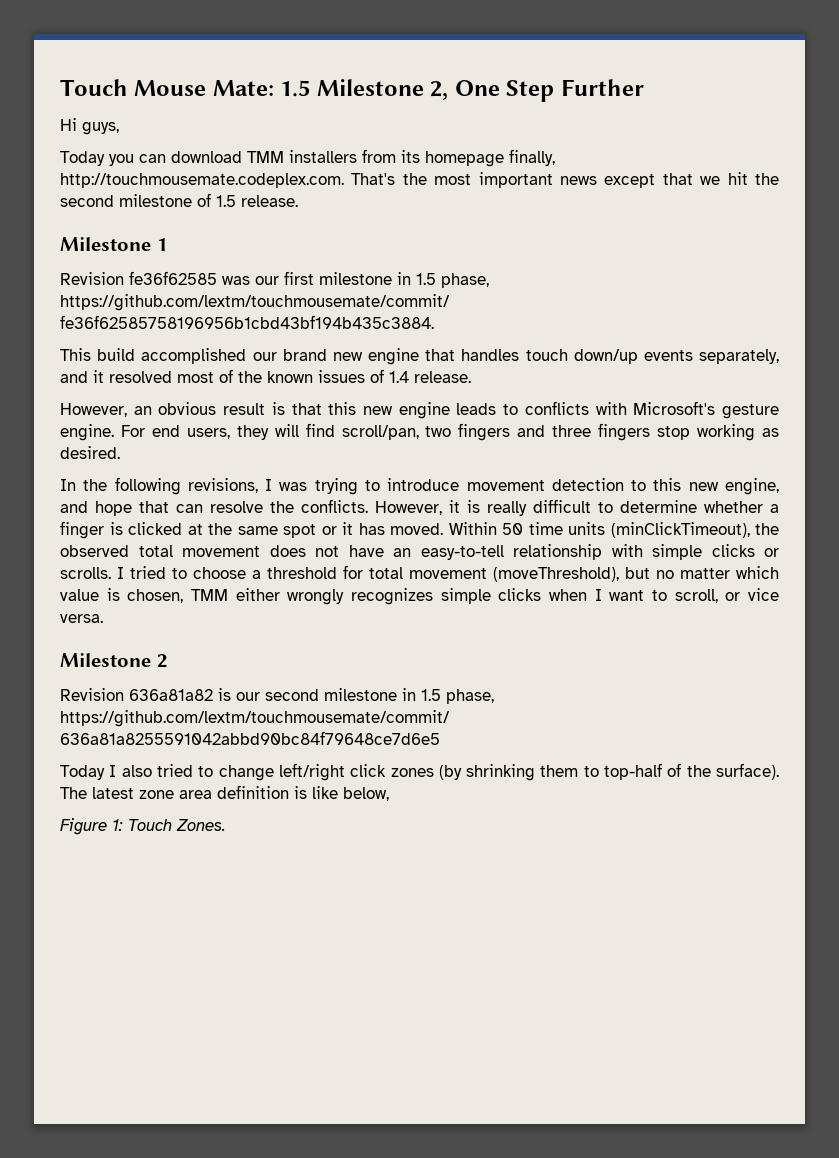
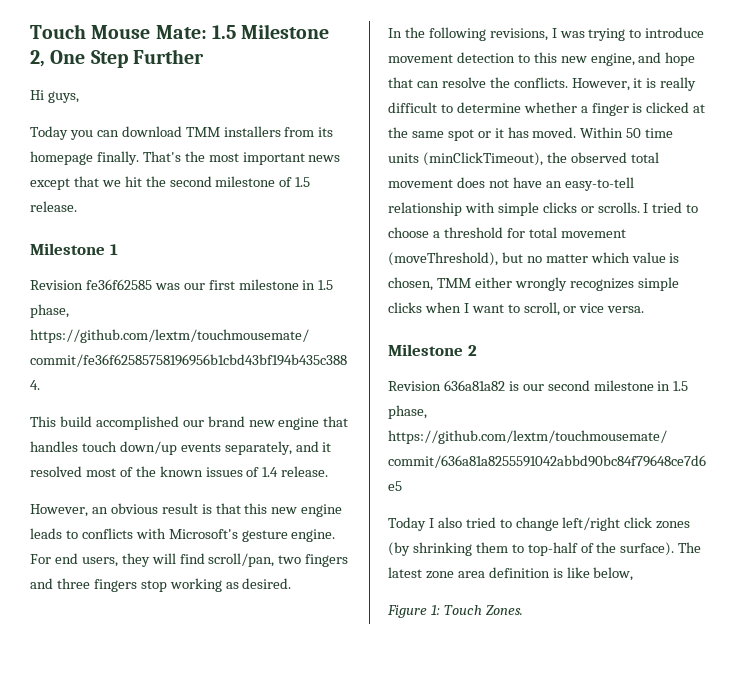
- Today you can download TMM installers from its homepage finally, http://touchmousemate.codeplex.com. That's the most important news except that we hit the second milestone of 1.5 release.
+ Today you can download TMM installers from its homepage finally. That's the most important news except that we hit the second milestone of 1.5 release.

